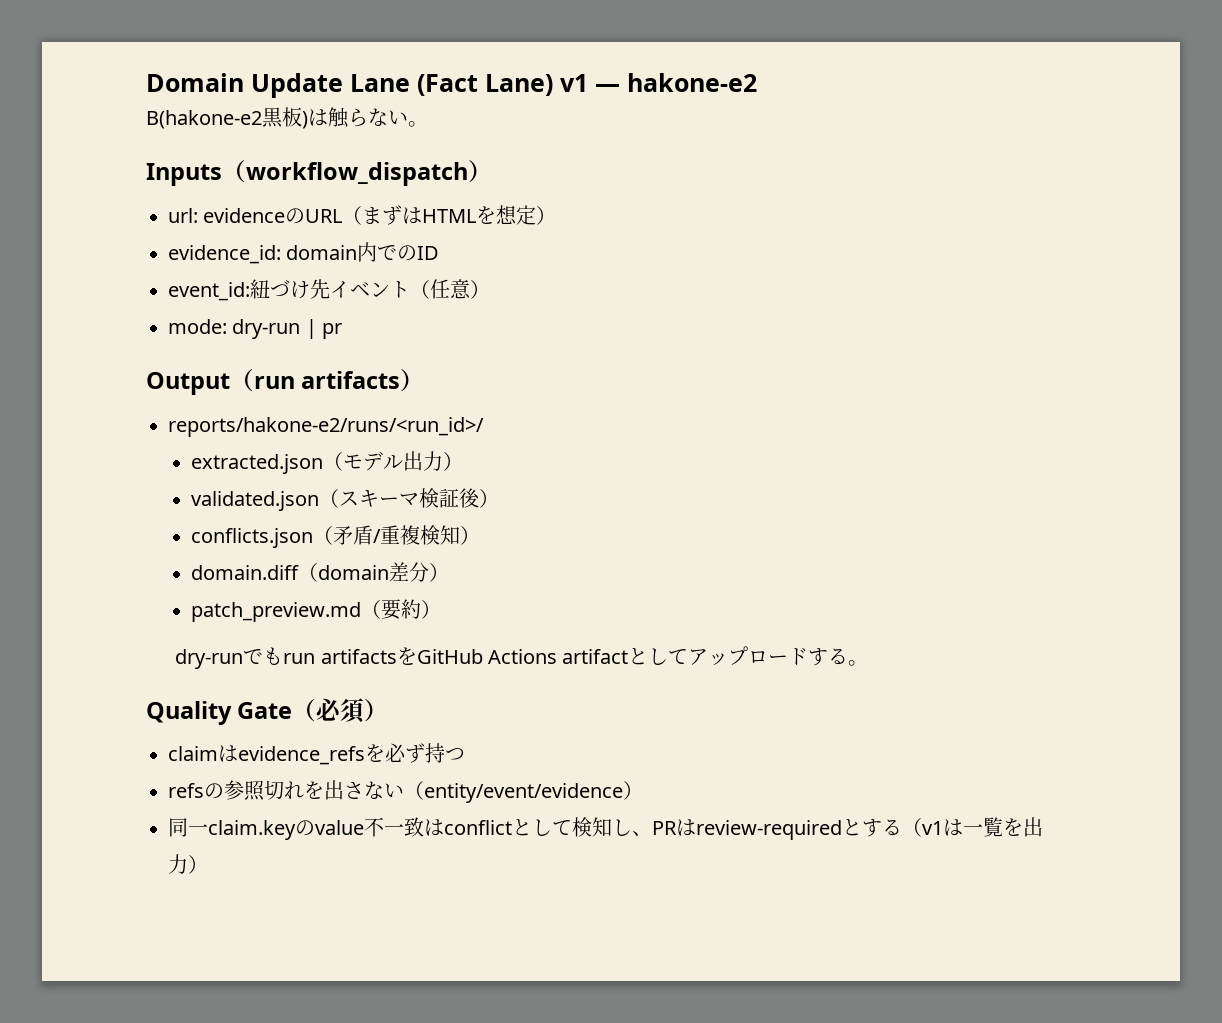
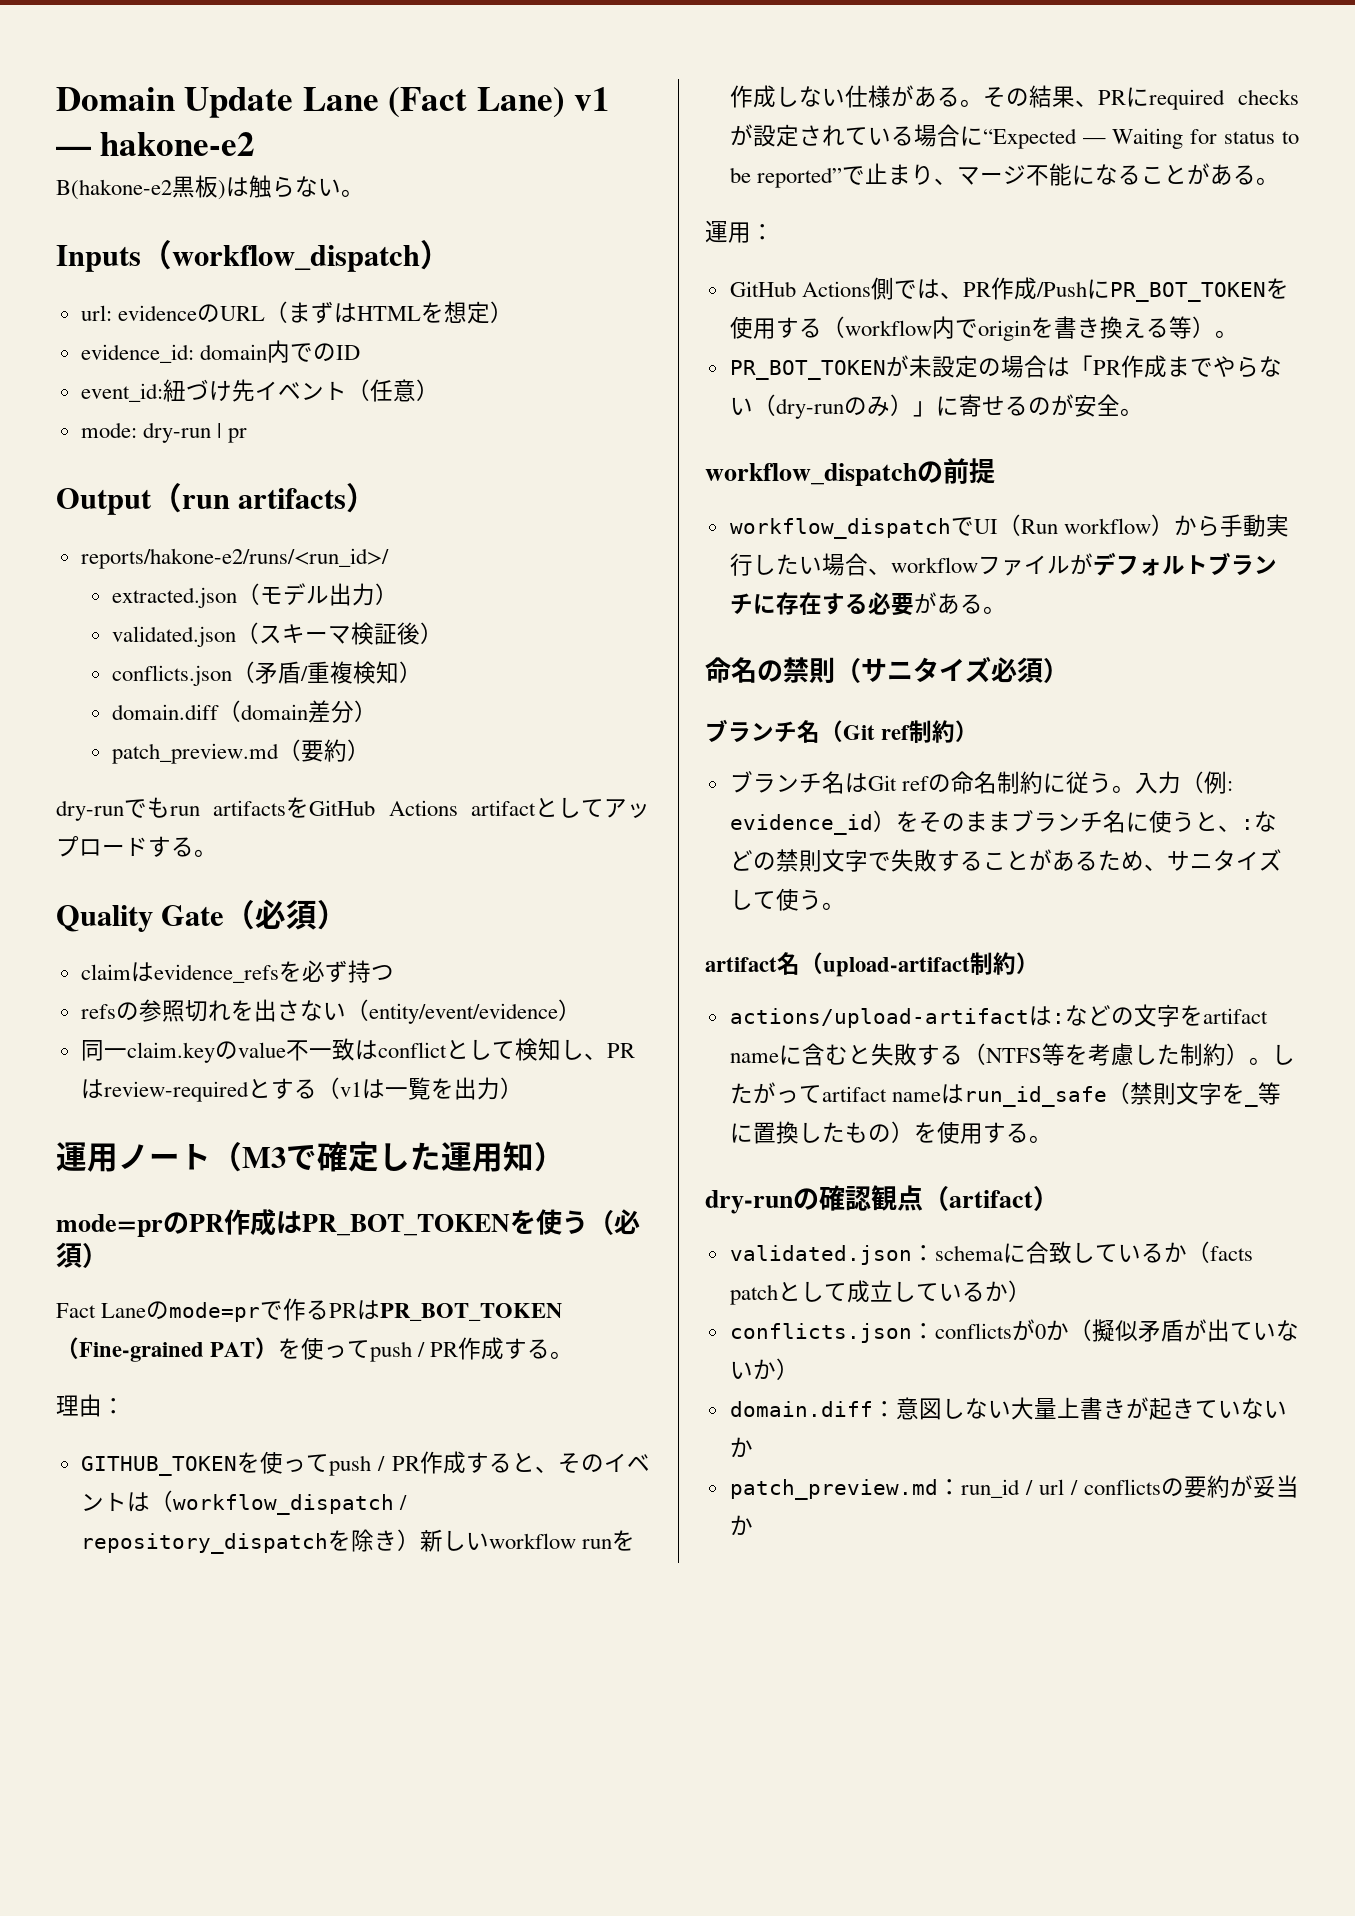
+ 運用ノート（M3で確定した運用知）
+ mode=prのPR作成はPR_BOT_TOKENを使う（必須）
+ Fact Laneのmode=prで作るPRはPR_BOT_TOKEN（Fine-grained PAT）を使ってpush / PR作成する。
+ 理由：
+ GITHUB_TOKENを使ってpush / PR作成すると、そのイベントは（workflow_dispatch / repository_dispatchを除き）新しいworkflow runを作成しない仕様がある。その結果、PRにrequired checksが設定されている場合に“Expected — Waiting for status to be reported”で止まり、マージ不能になることがある。
+ 運用：
+ GitHub Actions側では、PR作成/PushにPR_BOT_TOKENを使用する（workflow内でoriginを書き換える等）。
+ PR_BOT_TOKENが未設定の場合は「PR作成までやらない（dry-runのみ）」に寄せるのが安全。
+ workflow_dispatchの前提
+ workflow_dispatchでUI（Run workflow）から手動実行したい場合、workflowファイルがデフォルトブランチに存在する必要がある。
+ 命名の禁則（サニタイズ必須）
+ ブランチ名（Git ref制約）
+ ブランチ名はGit refの命名制約に従う。入力（例: evidence_id）をそのままブランチ名に使うと、:などの禁則文字で失敗することがあるため、サニタイズして使う。
+ artifact名（upload-artifact制約）
+ actions/upload-artifactは:などの文字をartifact nameに含むと失敗する（NTFS等を考慮した制約）。したがってartifact nameはrun_id_safe（禁則文字を_等に置換したもの）を使用する。
+ dry-runの確認観点（artifact）
+ validated.json：schemaに合致しているか（facts patchとして成立しているか）
+ conflicts.json：conflictsが0か（擬似矛盾が出ていないか）
+ domain.diff：意図しない大量上書きが起きていないか
+ patch_preview.md：run_id / url / conflictsの要約が妥当か

